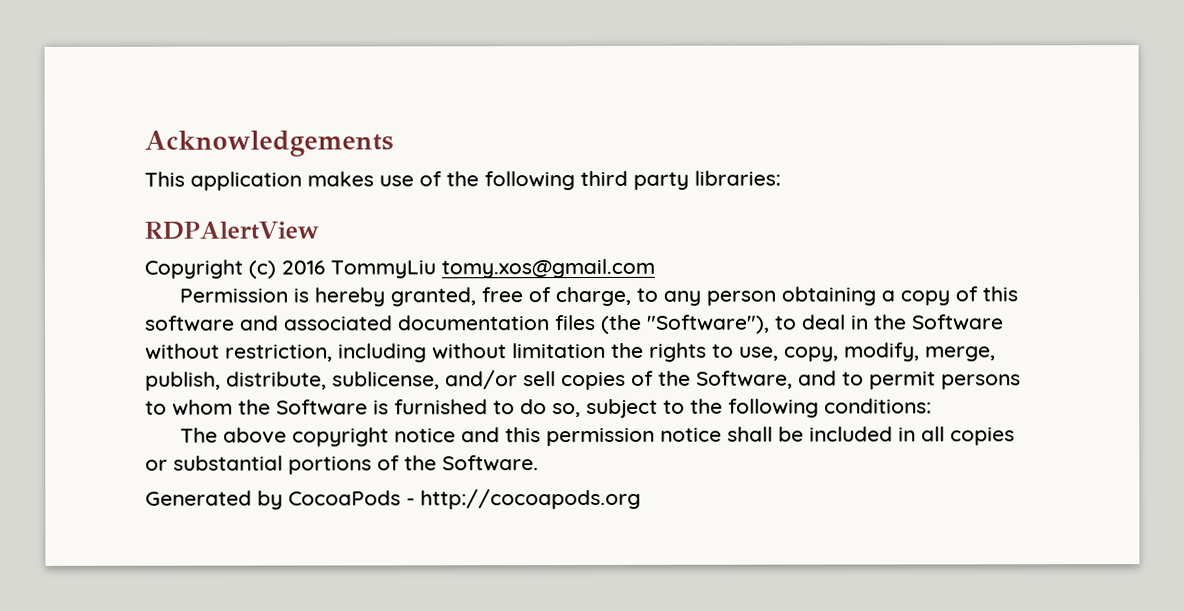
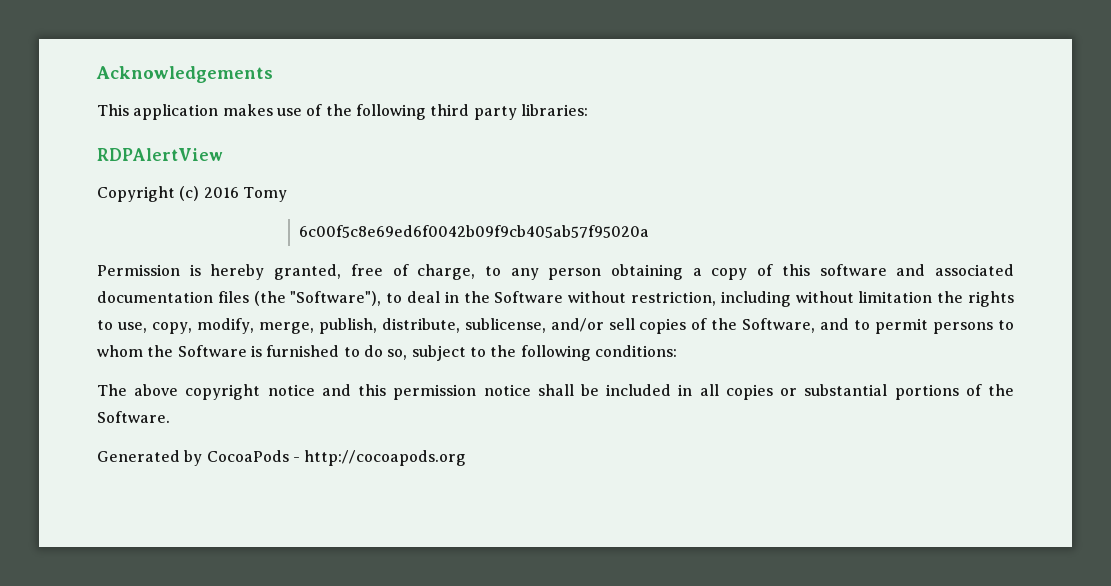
- Copyright (c) 2016 TommyLiu tomy.xos@gmail.com
+ Copyright (c) 2016 Tomy
+ 6c00f5c8e69ed6f0042b09f9cb405ab57f95020a

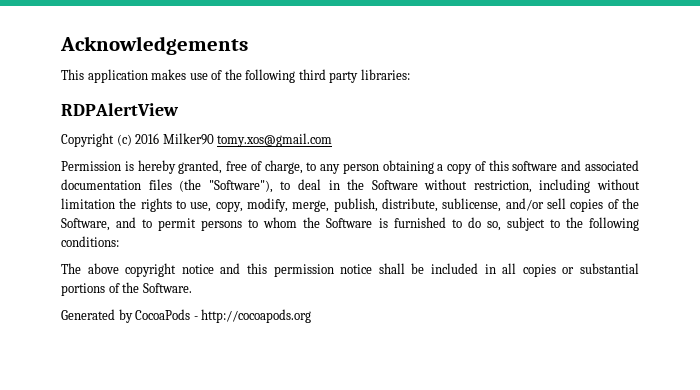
- Copyright (c) 2016 Tomy
- 6c00f5c8e69ed6f0042b09f9cb405ab57f95020a
+ Copyright (c) 2016 Milker90 tomy.xos@gmail.com

